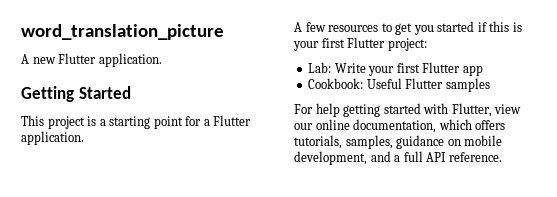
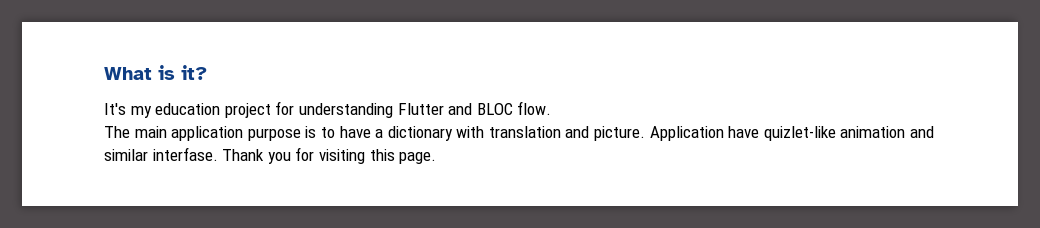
- word_translation_picture
- A new Flutter application.
- Getting Started
- This project is a starting point for a Flutter application.
- A few resources to get you started if this is your first Flutter project:
- Lab: Write your first Flutter app
- Cookbook: Useful Flutter samples
- For help getting started with Flutter, view our online documentation, which offers tutorials, samples, guidance on mobile development, and a full API reference.
+ What is it?
+ It's my education project for understanding Flutter and BLOC flow.
+ The main application purpose is to have a dictionary with translation and picture. Application have quizlet-like animation and similar interfase. Thank you for visiting this page.

